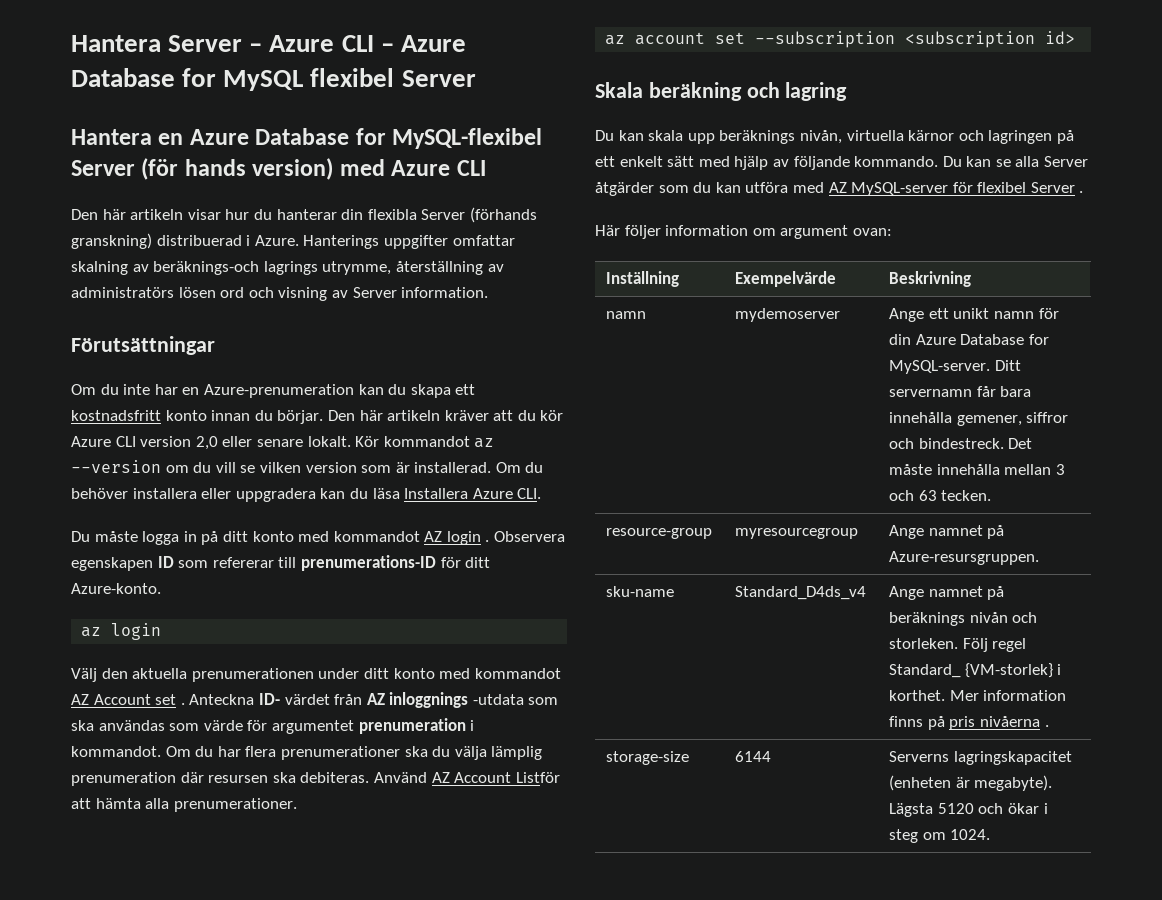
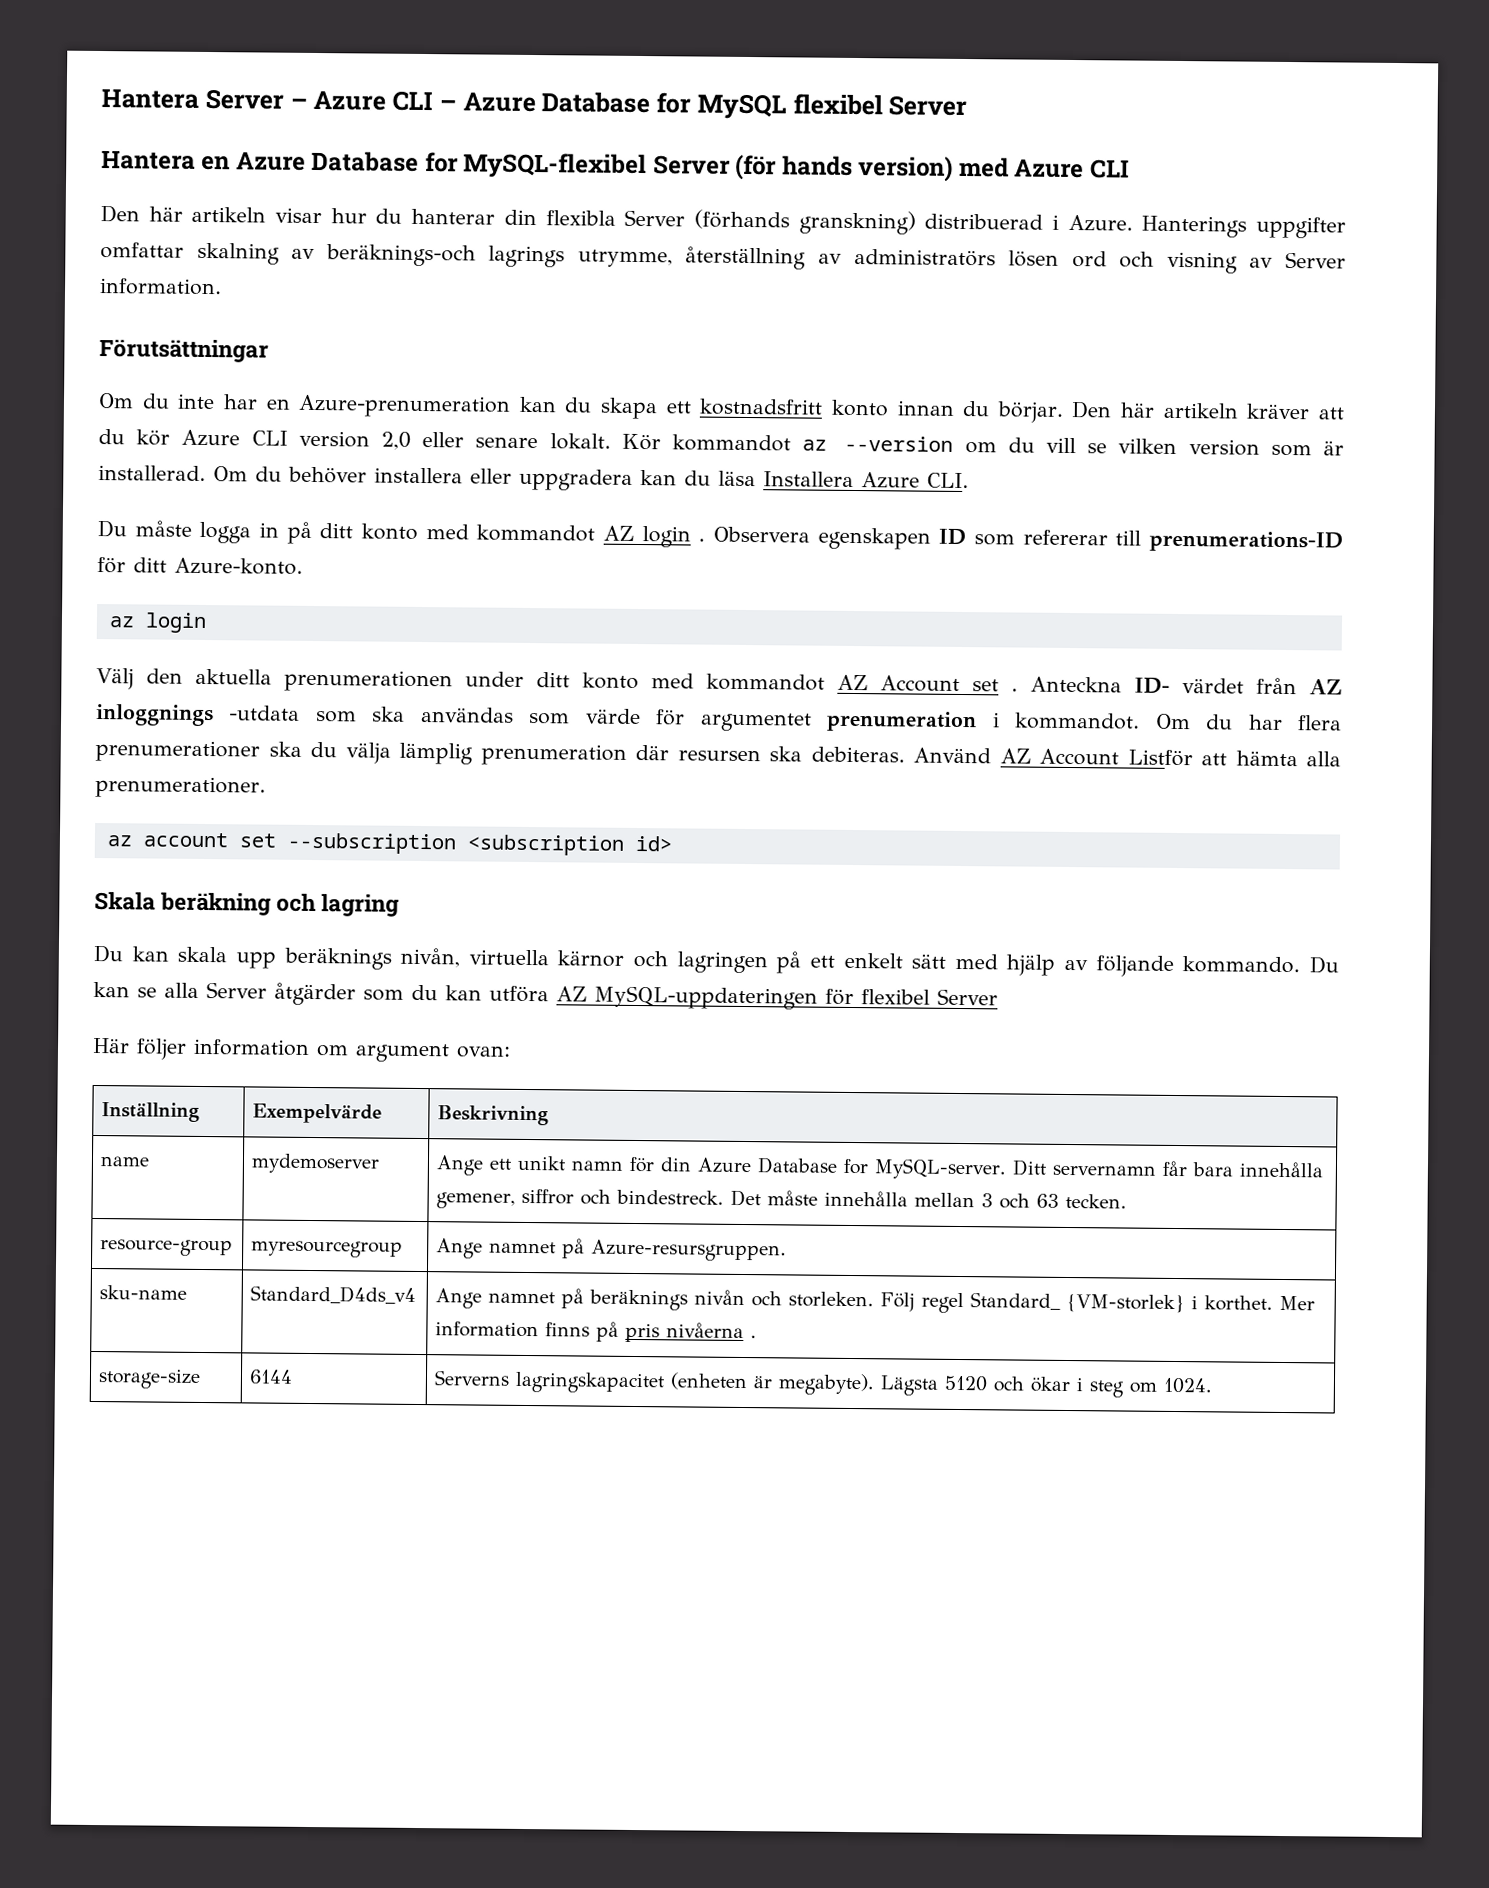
- Du kan se alla Server åtgärder som du kan utföra med AZ MySQL-server för flexibel Server .
+ Du kan se alla Server åtgärder som du kan utföra AZ MySQL-uppdateringen för flexibel Server
- namn | mydemoserver | Ange ett unikt namn för din Azure Database for MySQL-server. Ditt servernamn får bara innehålla gemener, siffror och bindestreck. Det måste innehålla mellan 3 och 63 tecken.
+ name | mydemoserver | Ange ett unikt namn för din Azure Database for MySQL-server. Ditt servernamn får bara innehålla gemener, siffror och bindestreck. Det måste innehålla mellan 3 och 63 tecken.

